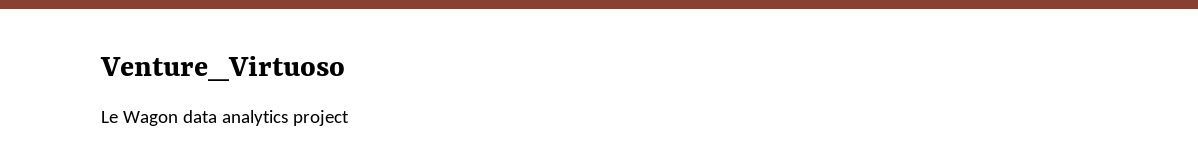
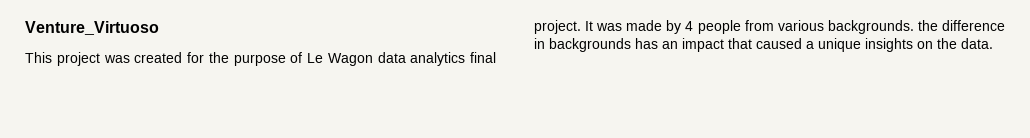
- Le Wagon data analytics project
+ This project was created for the purpose of Le Wagon data analytics final project. It was made by 4 people from various backgrounds. the difference in backgrounds has an impact that caused a unique insights on the data.

